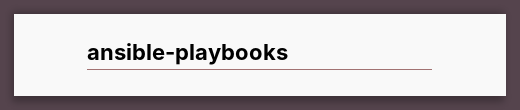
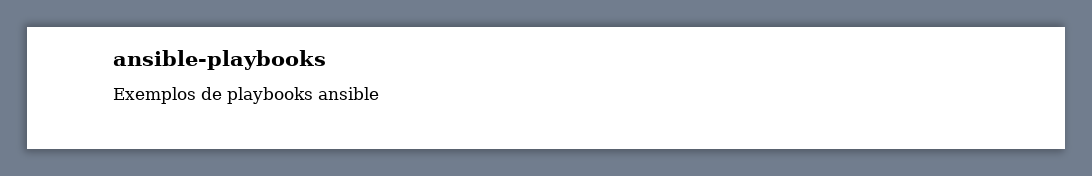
+ Exemplos de playbooks ansible

